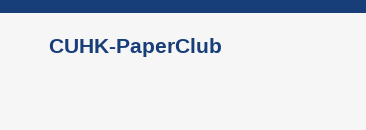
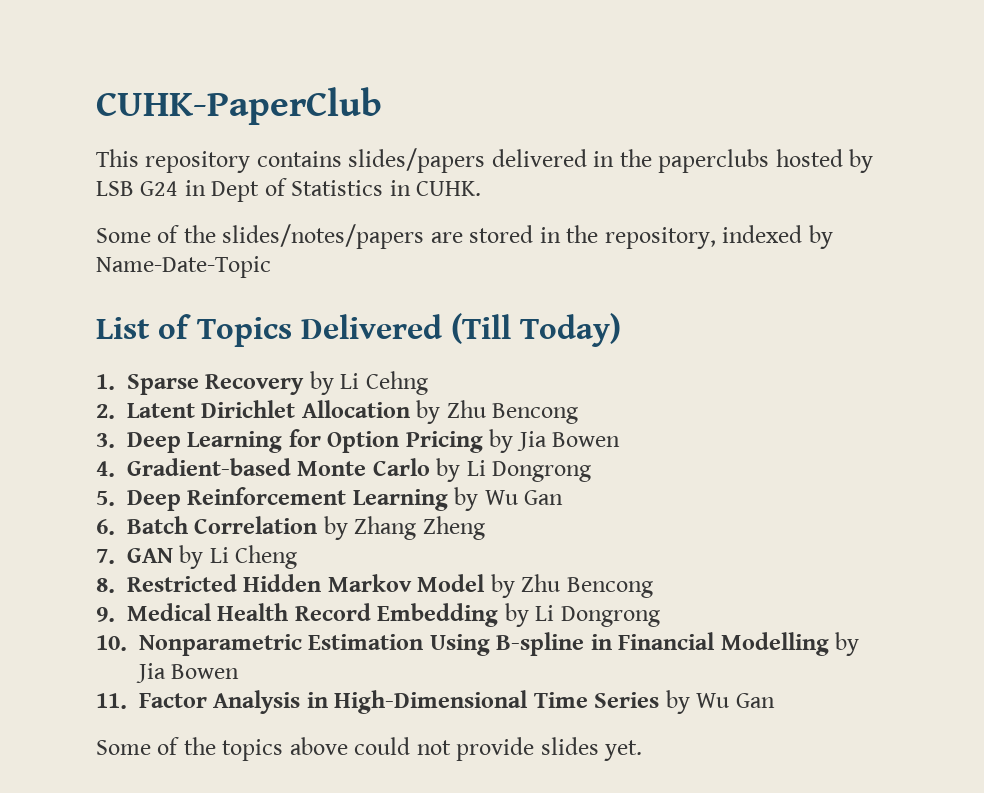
+ This repository contains slides/papers delivered in the paperclubs hosted by LSB G24 in Dept of Statistics in CUHK.
+ Some of the slides/notes/papers are stored in the repository, indexed by Name-Date-Topic
+ List of Topics Delivered (Till Today)
+ 1. Sparse Recovery by Li Cehng
+ 2. Latent Dirichlet Allocation by Zhu Bencong
+ 3. Deep Learning for Option Pricing by Jia Bowen
+ 4. Gradient-based Monte Carlo by Li Dongrong
+ 5. Deep Reinforcement Learning by Wu Gan
+ 6. Batch Correlation by Zhang Zheng
+ 7. GAN by Li Cheng
+ 8. Restricted Hidden Markov Model by Zhu Bencong
+ 9. Medical Health Record Embedding by Li Dongrong
+ 10. Nonparametric Estimation Using B-spline in Financial Modelling by Jia Bowen
+ 11. Factor Analysis in High-Dimensional Time Series by Wu Gan
+ Some of the topics above could not provide slides yet.

